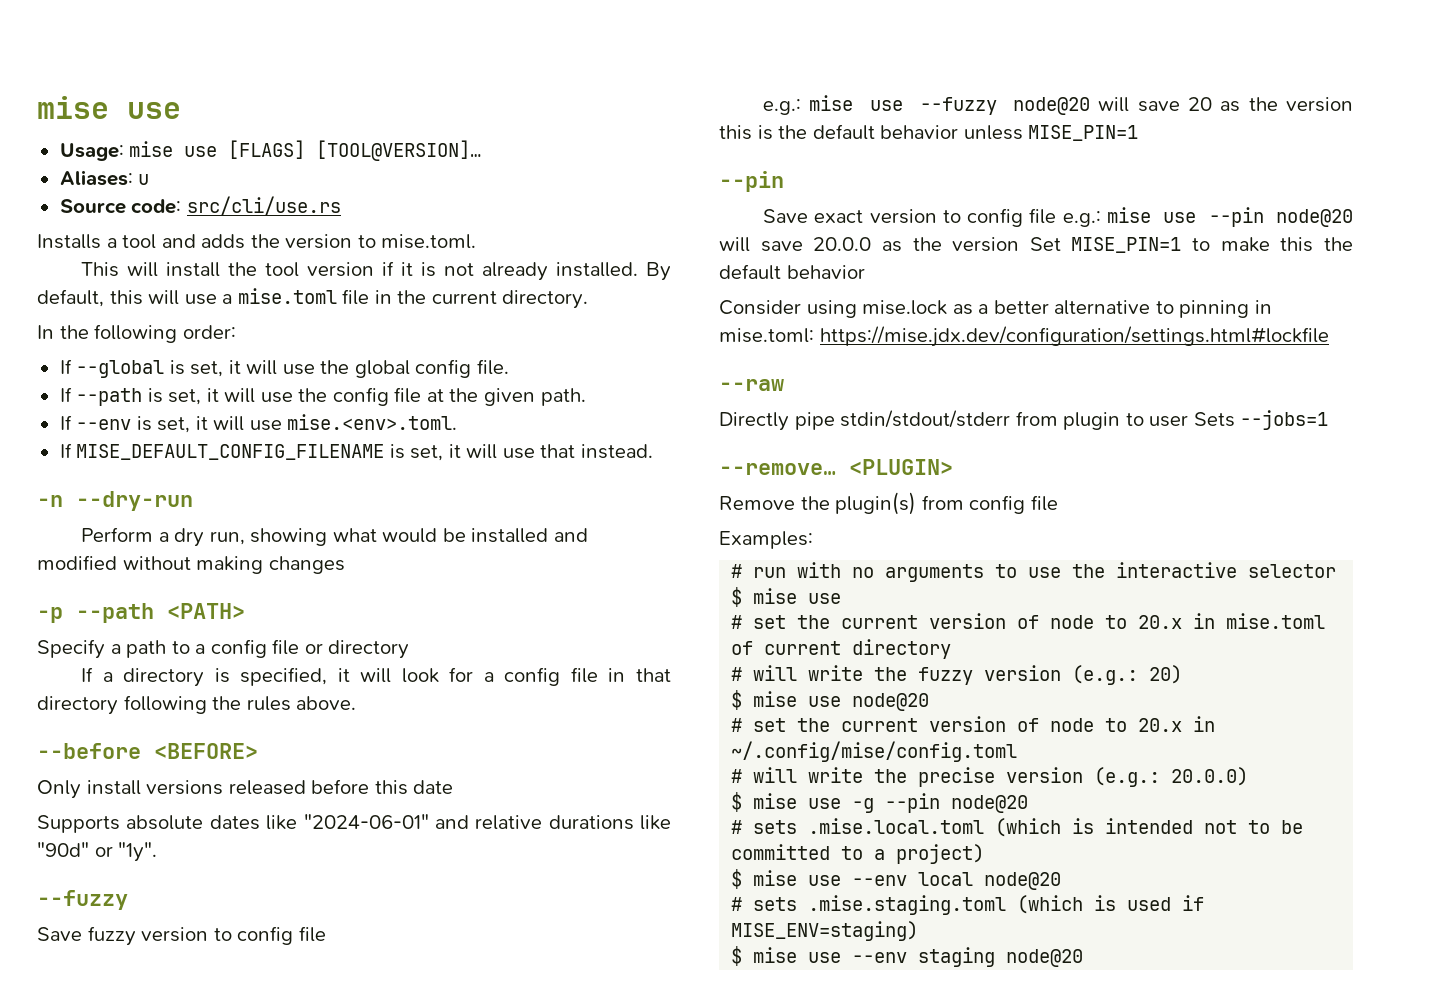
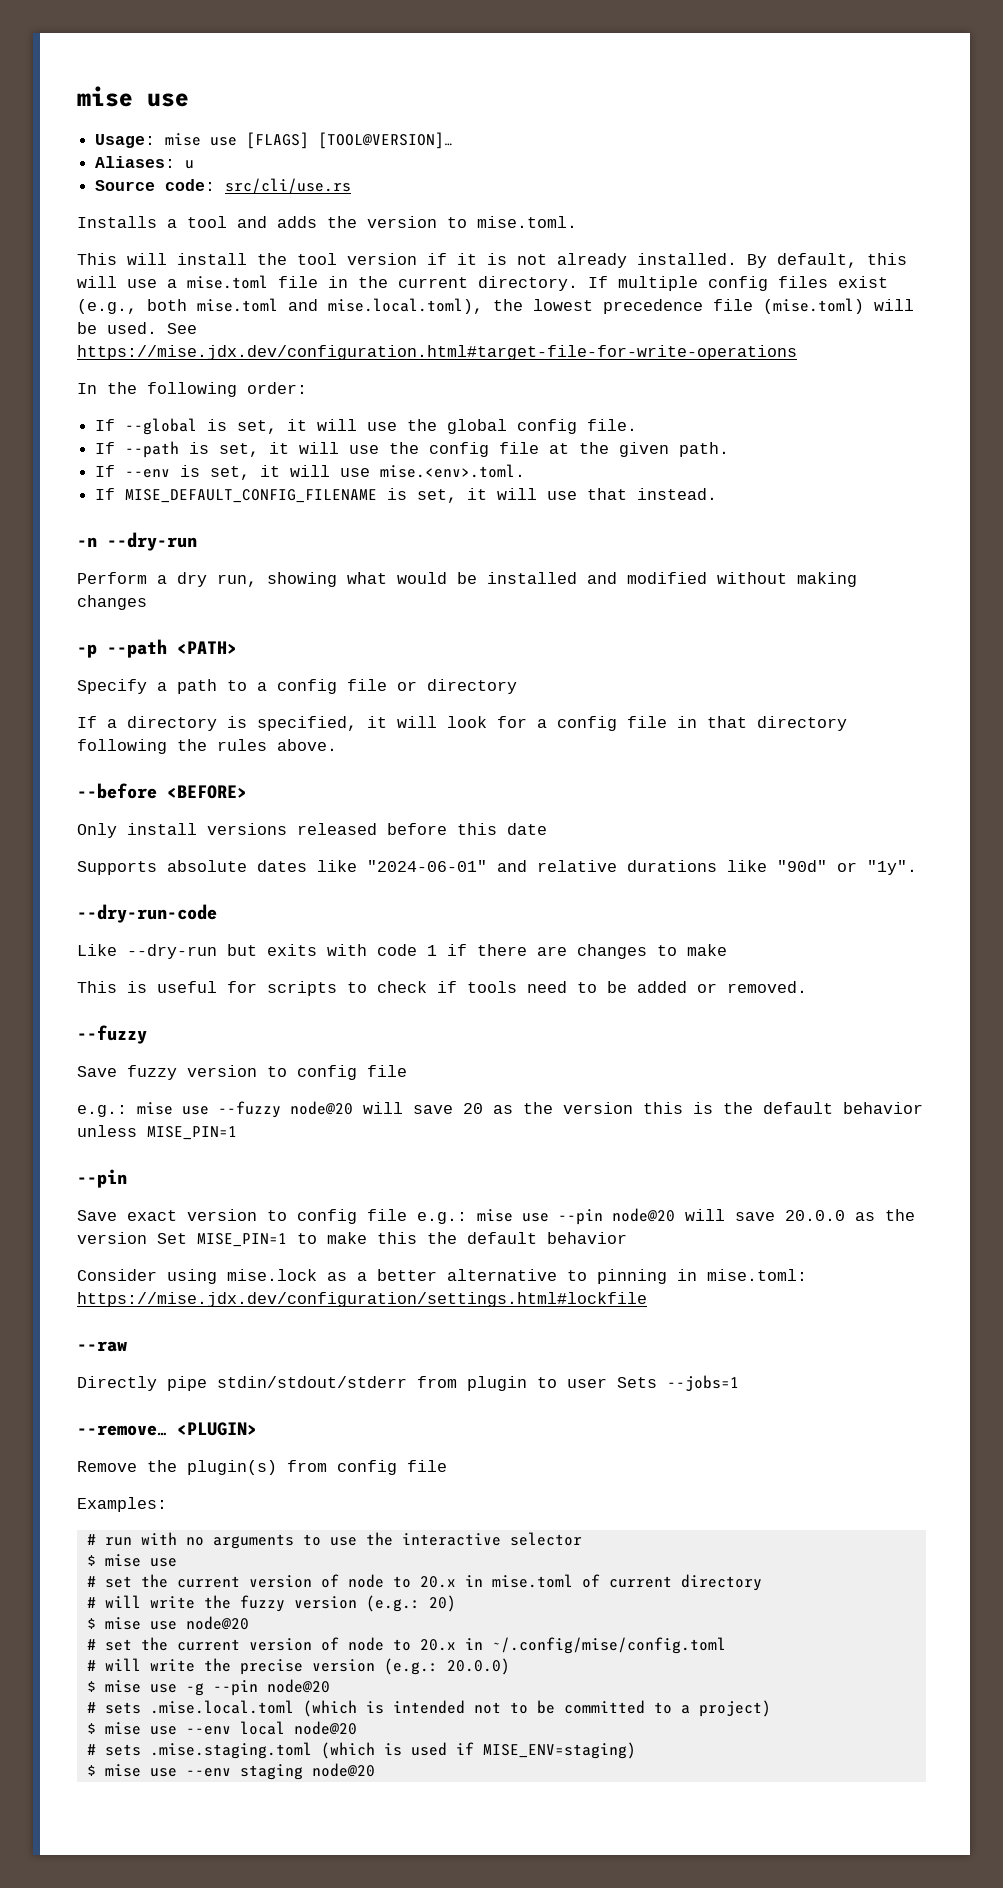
+ If multiple config files exist (e.g., both mise.toml and mise.local.toml), the lowest precedence file (mise.toml) will be used. See https://mise.jdx.dev/configuration.html#target-file-for-write-operations
+ --dry-run-code
+ Like --dry-run but exits with code 1 if there are changes to make
+ This is useful for scripts to check if tools need to be added or removed.

